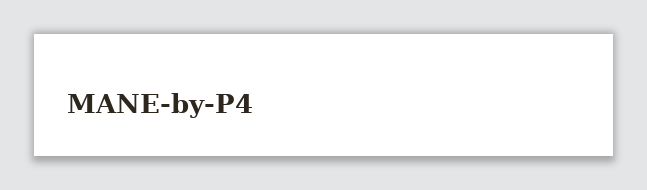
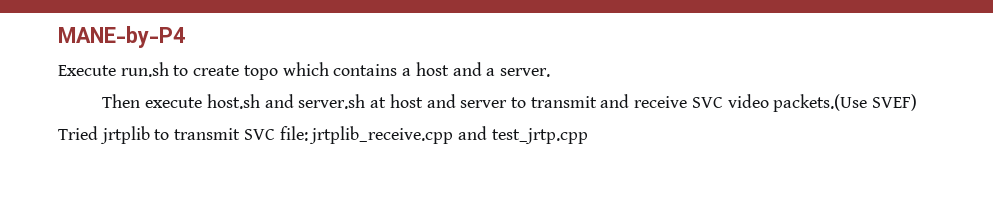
+ Execute run.sh to create topo which contains a host and a server.
+ Then execute host.sh and server.sh at host and server to transmit and receive SVC video packets.(Use SVEF)
+ Tried jrtplib to transmit SVC file: jrtplib_receive.cpp and test_jrtp.cpp

